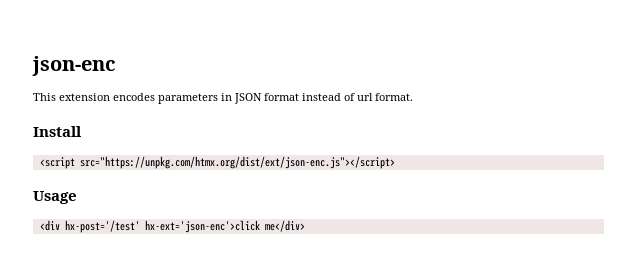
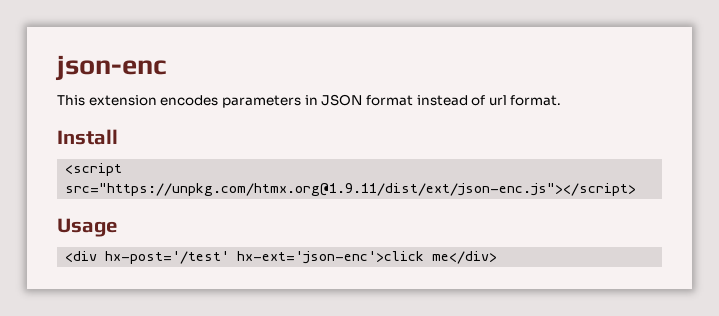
- <script src="https://unpkg.com/htmx.org/dist/ext/json-enc.js"></script>
+ <script src="https://unpkg.com/htmx.org@1.9.11/dist/ext/json-enc.js"></script>

